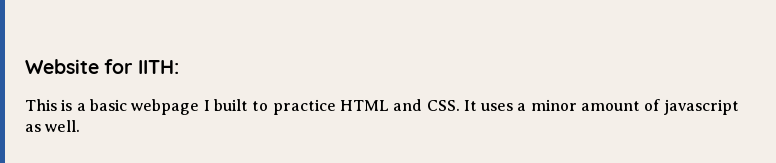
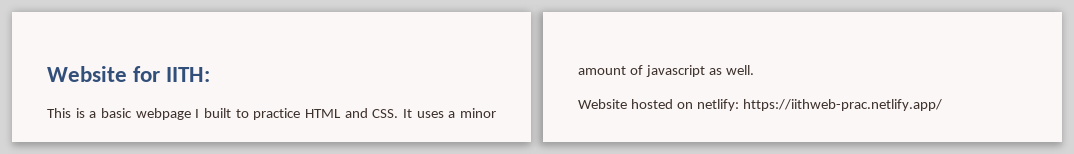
+ Website hosted on netlify: https://iithweb-prac.netlify.app/

